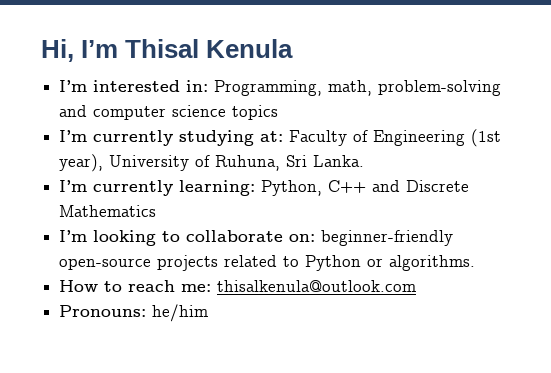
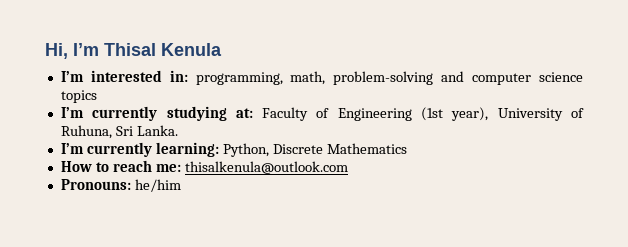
- I’m interested in: Programming, math, problem-solving and computer science topics
+ I’m interested in: programming, math, problem-solving and computer science topics
- I’m currently learning: Python, C++ and Discrete Mathematics
+ I’m currently learning: Python, Discrete Mathematics
- I’m looking to collaborate on: beginner-friendly open-source projects related to Python or algorithms.

